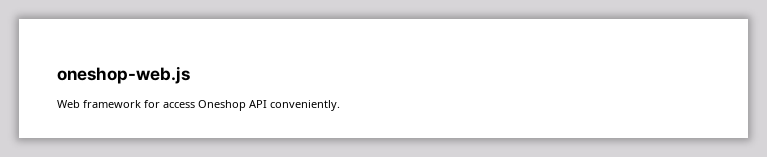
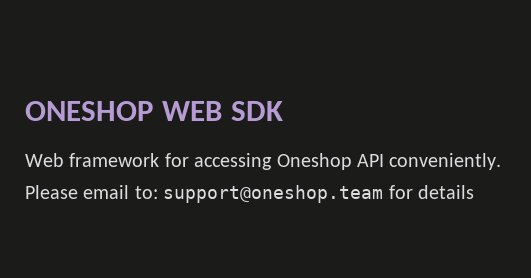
- oneshop-web.js
+ ONESHOP WEB SDK
- Web framework for access Oneshop API conveniently.
+ Web framework for accessing Oneshop API conveniently.
+ Please email to: support@oneshop.team for details

